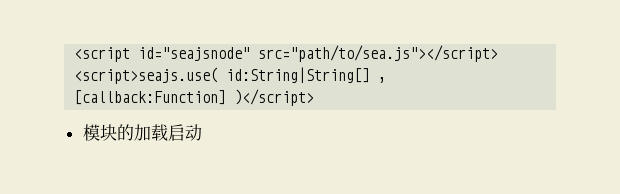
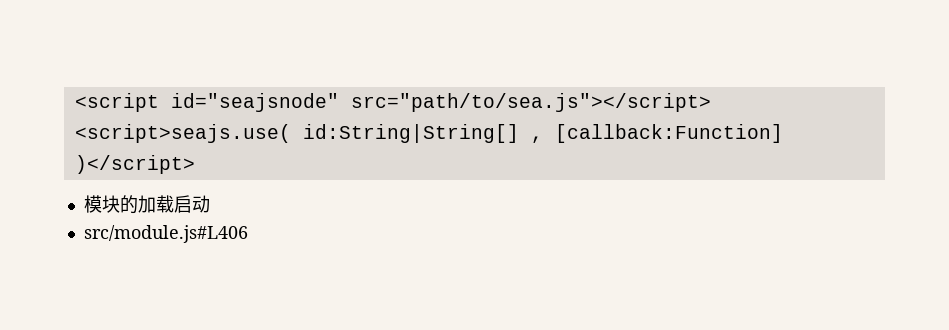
+ src/module.js#L406

